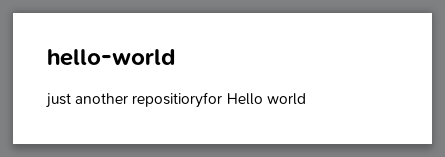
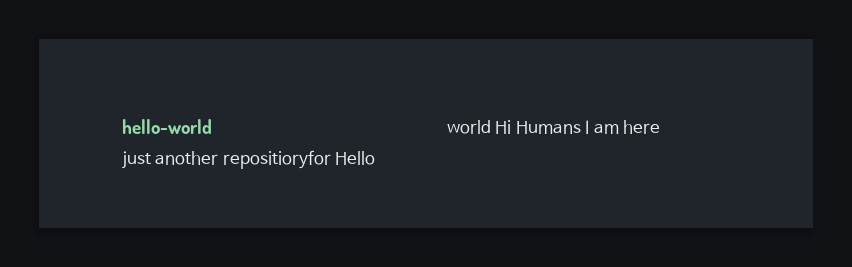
- just another repositioryfor Hello world
+ just another repositioryfor Hello world Hi Humans I am here

